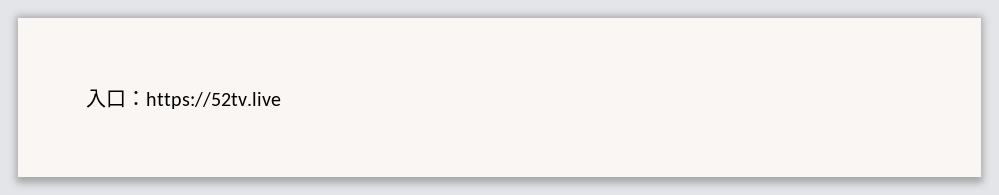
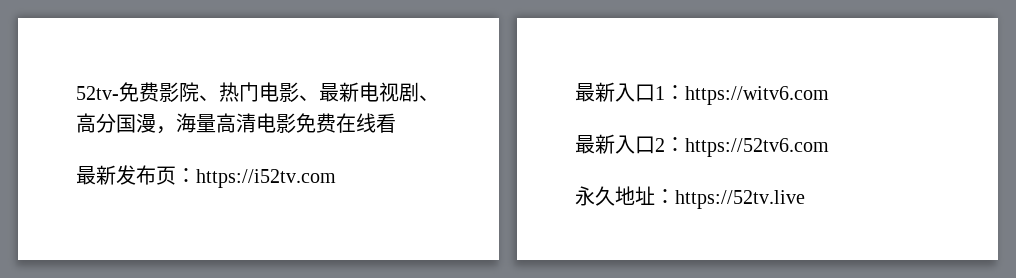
- 入口：https://52tv.live
+ 52tv-免费影院、热门电影、最新电视剧、高分国漫，海量高清电影免费在线看
+ 最新发布页：https://i52tv.com
+ 最新入口1：https://witv6.com
+ 最新入口2：https://52tv6.com
+ 永久地址：https://52tv.live

